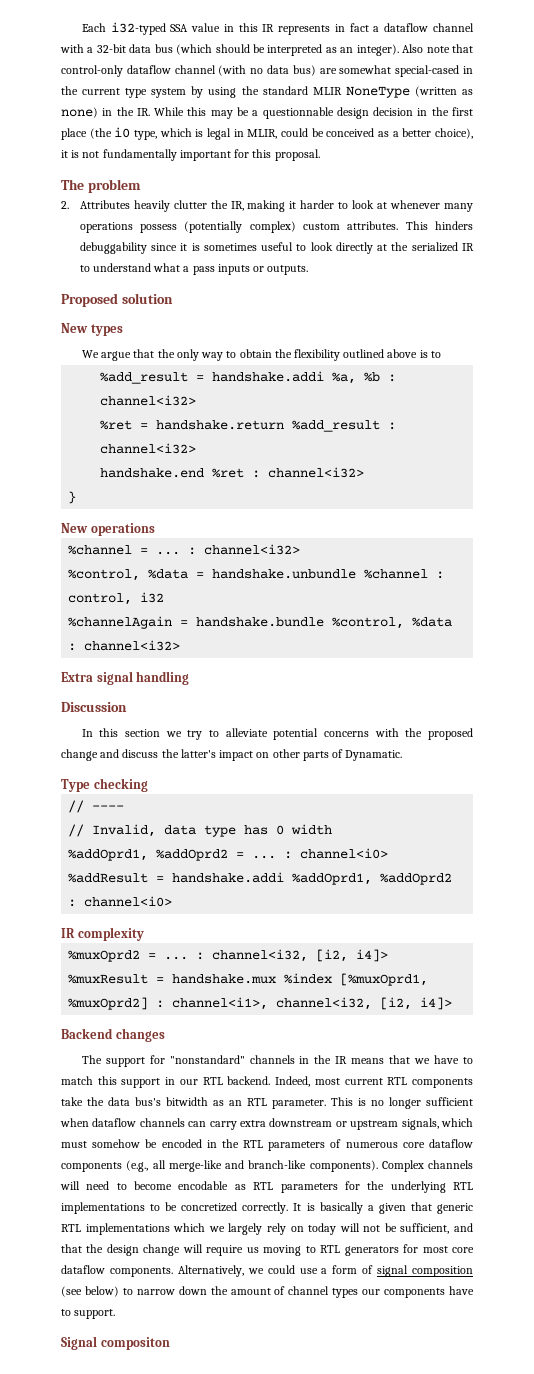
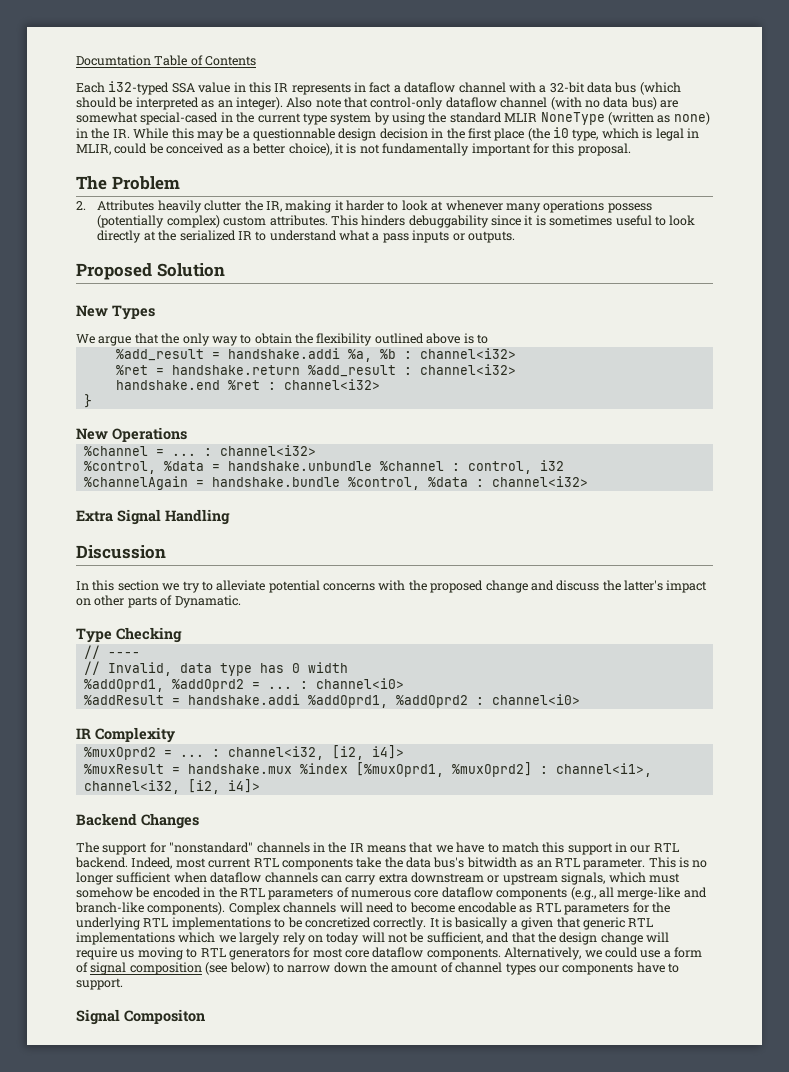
+ Documtation Table of Contents
- The problem
+ The Problem
- Proposed solution
- New types
+ Proposed Solution
+ New Types
- New operations
+ New Operations
- Extra signal handling
+ Extra Signal Handling
- Type checking
+ Type Checking
- IR complexity
+ IR Complexity
- Backend changes
+ Backend Changes
- Signal compositon
+ Signal Compositon

